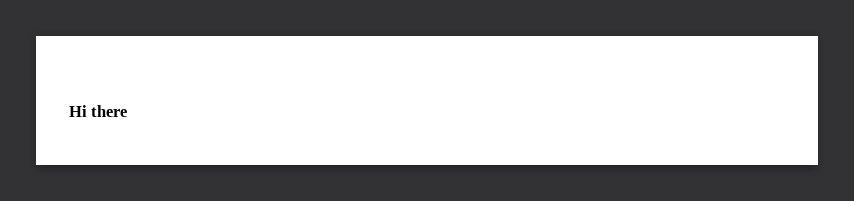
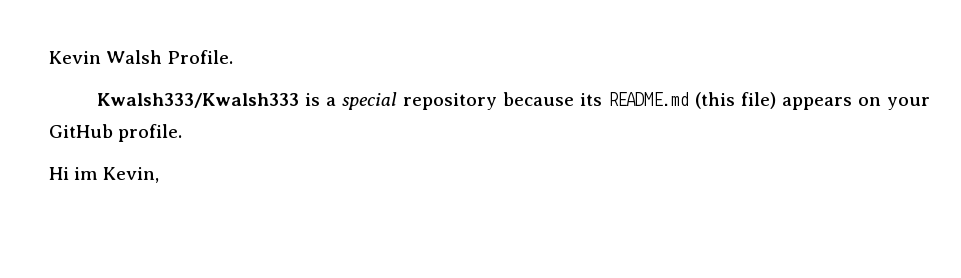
- Hi there
+ Kevin Walsh Profile.
+ Kwalsh333/Kwalsh333 is a special repository because its README.md (this file) appears on your GitHub profile.
+ Hi im Kevin,

